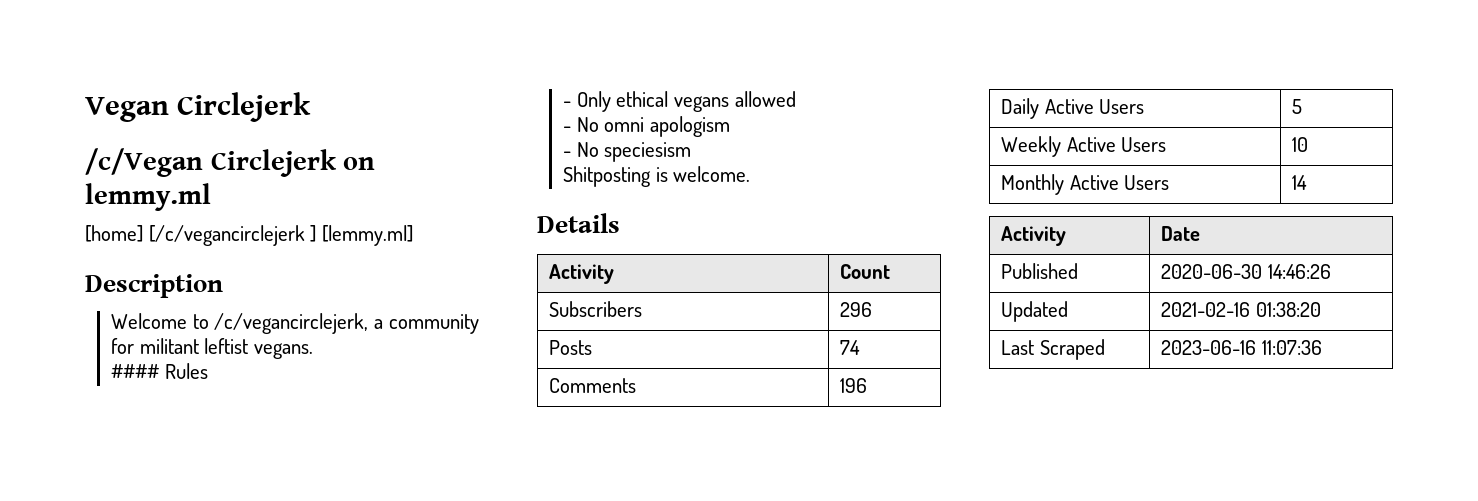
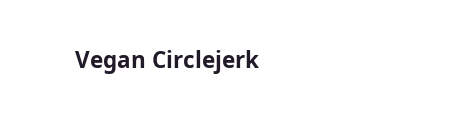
- /c/Vegan Circlejerk on lemmy.ml
- [home] [/c/vegancirclejerk ] [lemmy.ml]
- Description
- Welcome to /c/vegancirclejerk, a community for militant leftist vegans.
- #### Rules
- - Only ethical vegans allowed
- - No omni apologism
- - No speciesism
- Shitposting is welcome.
- Details
- Activity | Count
- Subscribers | 296
- Posts | 74
- Comments | 196
- Daily Active Users | 5
- Weekly Active Users | 10
- Monthly Active Users | 14
- Activity | Date
- Published | 2020-06-30 14:46:26
- Updated | 2021-02-16 01:38:20
- Last Scraped | 2023-06-16 11:07:36

